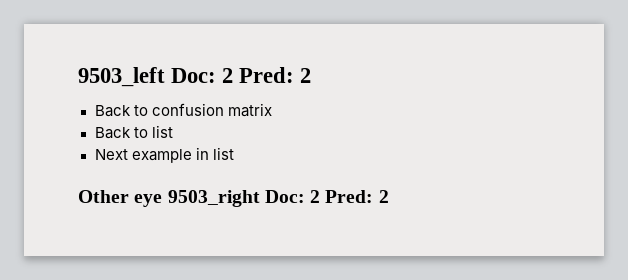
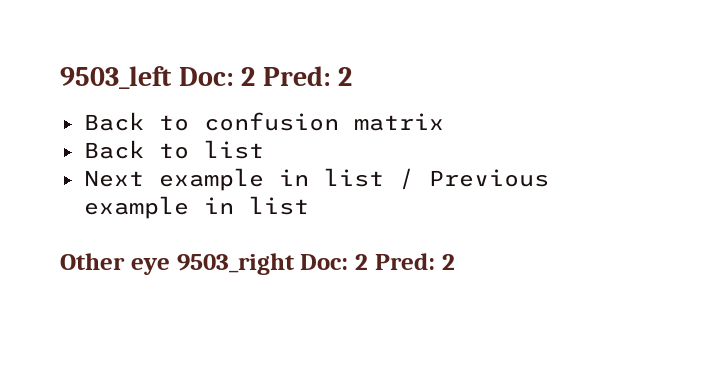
- Next example in list
+ Next example in list / Previous example in list

